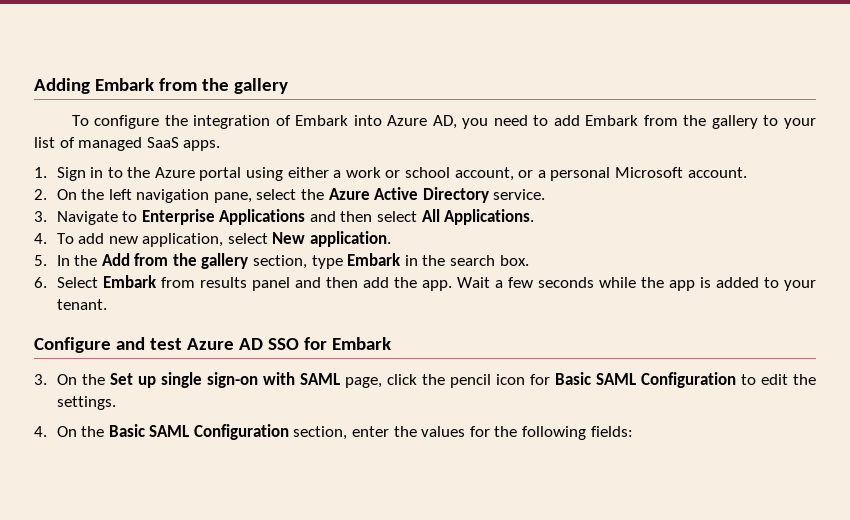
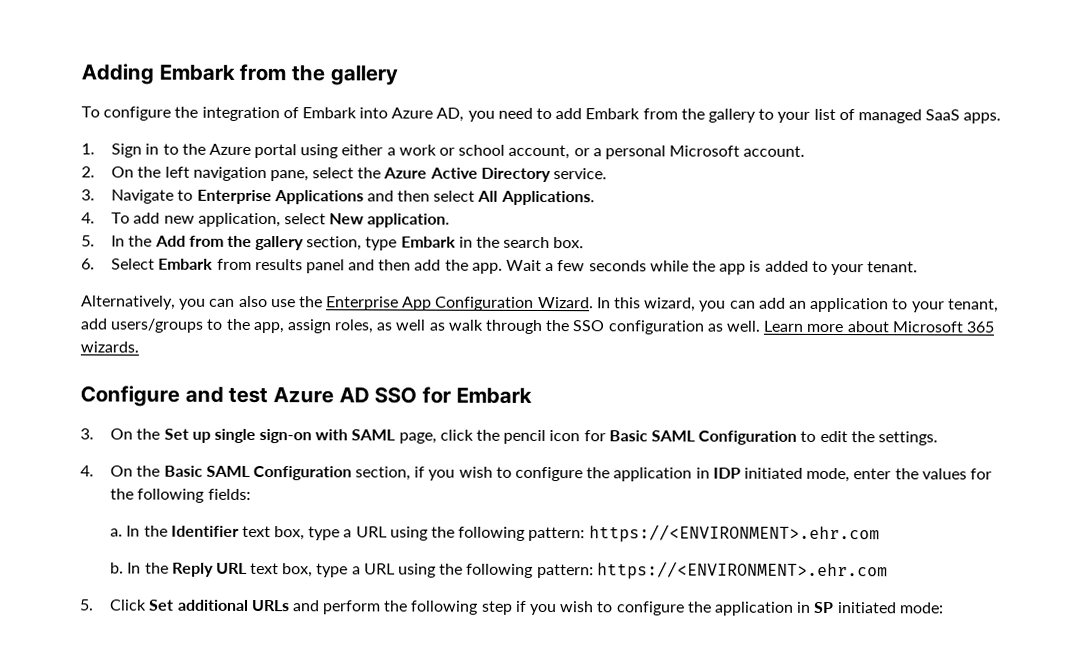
+ Alternatively, you can also use the Enterprise App Configuration Wizard. In this wizard, you can add an application to your tenant, add users/groups to the app, assign roles, as well as walk through the SSO configuration as well. Learn more about Microsoft 365 wizards.
- 4. On the Basic SAML Configuration section, enter the values for the following fields:
+ 4. On the Basic SAML Configuration section, if you wish to configure the application in IDP initiated mode, enter the values for the following fields:
+ a. In the Identifier text box, type a URL using the following pattern: https://<ENVIRONMENT>.ehr.com
+ b. In the Reply URL text box, type a URL using the following pattern: https://<ENVIRONMENT>.ehr.com
+ 5. Click Set additional URLs and perform the following step if you wish to configure the application in SP initiated mode:

